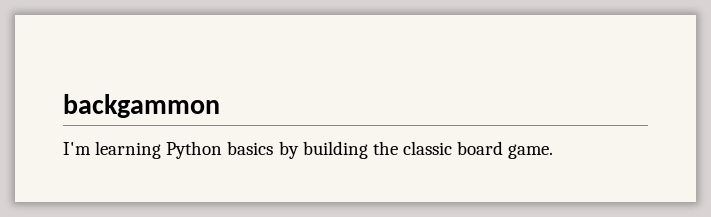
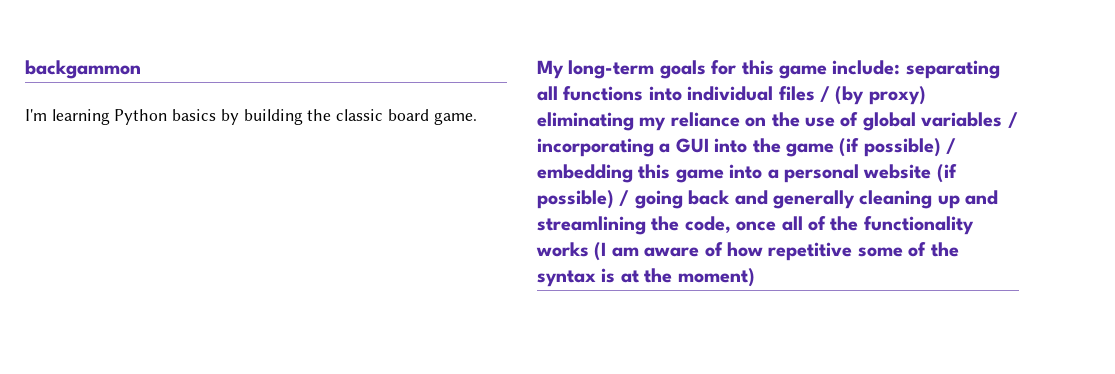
+ My long-term goals for this game include: separating all functions into individual files / (by proxy) eliminating my reliance on the use of global variables / incorporating a GUI into the game (if possible) / embedding this game into a personal website (if possible) / going back and generally cleaning up and streamlining the code, once all of the functionality works (I am aware of how repetitive some of the syntax is at the moment)

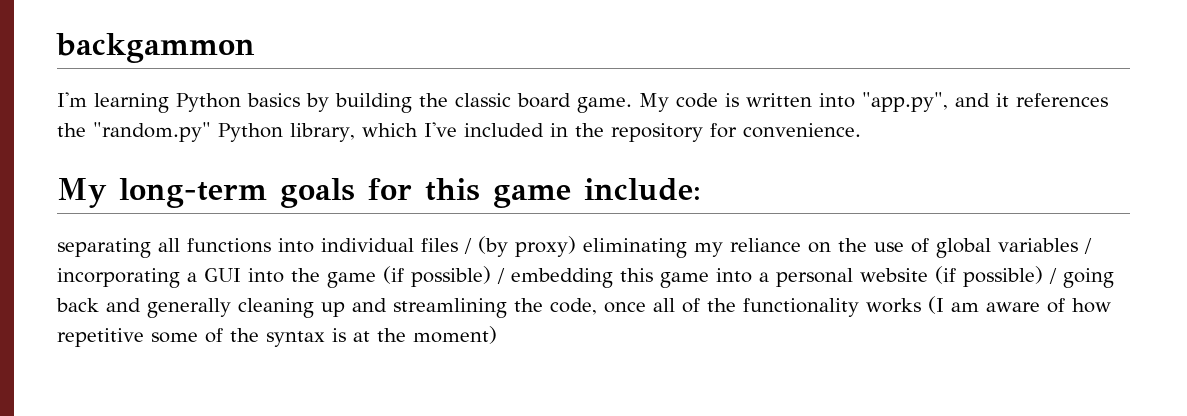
+ My code is written into "app.py", and it references the "random.py" Python library, which I've included in the repository for convenience.
- My long-term goals for this game include: separating all functions into individual files / (by proxy) eliminating my reliance on the use of global variables / incorporating a GUI into the game (if possible) / embedding this game into a personal website (if possible) / going back and generally cleaning up and streamlining the code, once all of the functionality works (I am aware of how repetitive some of the syntax is at the moment)
+ My long-term goals for this game include:
+ separating all functions into individual files / (by proxy) eliminating my reliance on the use of global variables / incorporating a GUI into the game (if possible) / embedding this game into a personal website (if possible) / going back and generally cleaning up and streamlining the code, once all of the functionality works (I am aware of how repetitive some of the syntax is at the moment)

